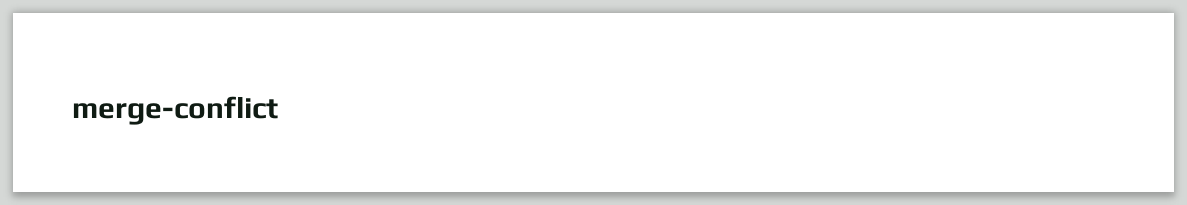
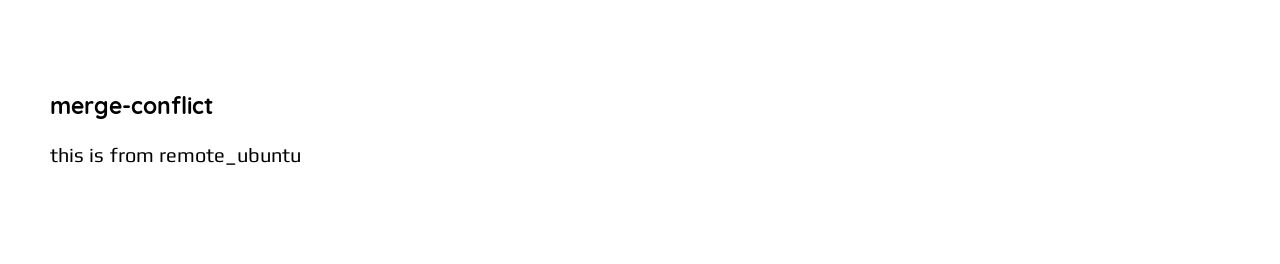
+ this is from remote_ubuntu

